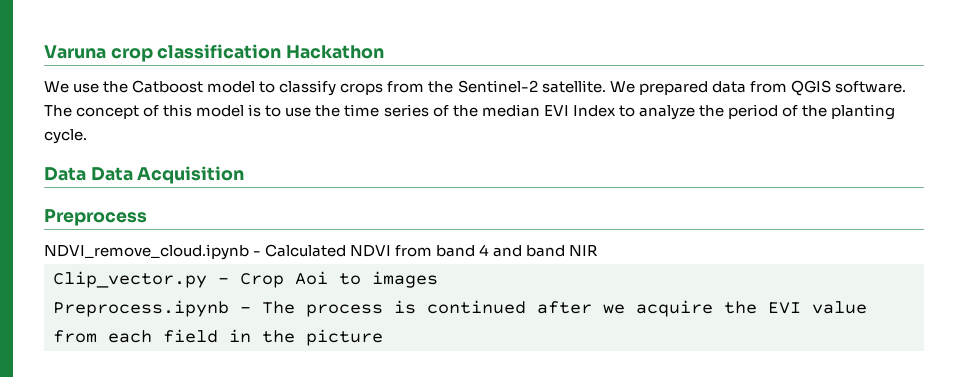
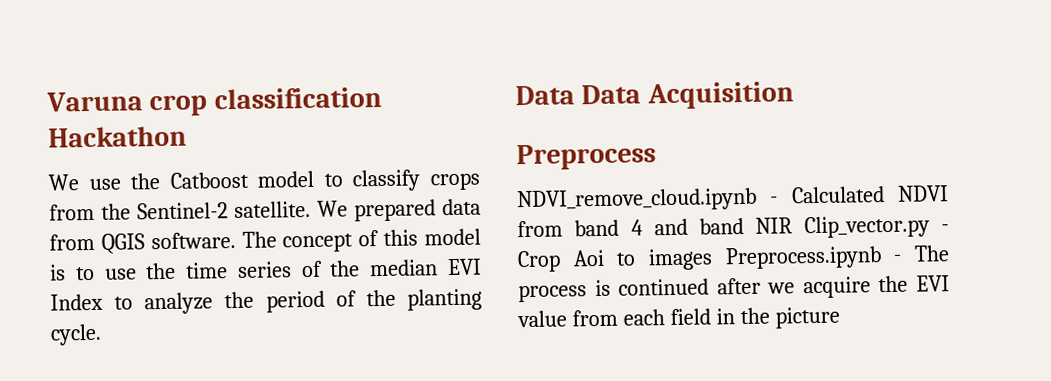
- NDVI_remove_cloud.ipynb - Calculated NDVI from band 4 and band NIR
- Clip_vector.py - Crop Aoi to images
- Preprocess.ipynb - The process is continued after we acquire the EVI value from each field in the picture
+ NDVI_remove_cloud.ipynb - Calculated NDVI from band 4 and band NIR Clip_vector.py - Crop Aoi to images Preprocess.ipynb - The process is continued after we acquire the EVI value from each field in the picture

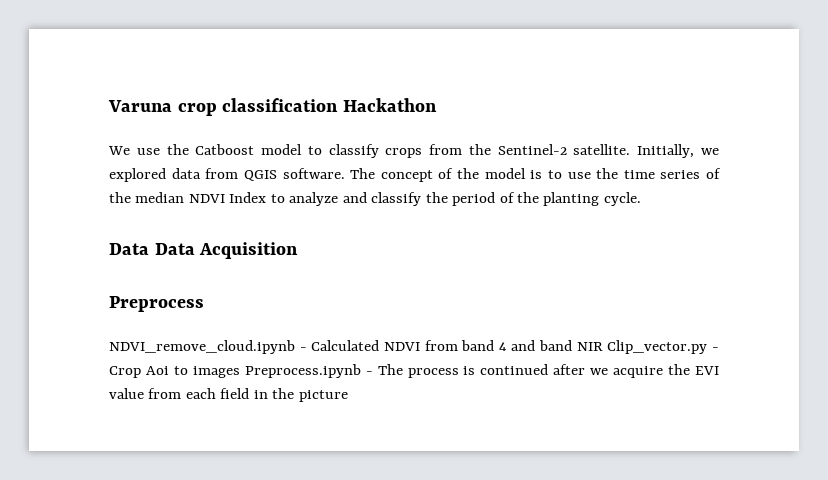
- We prepared data from QGIS software.
+ Initially, we explored data from QGIS software.
- The concept of this model is to use the time series of the median EVI Index to analyze the period of the planting cycle.
+ The concept of the model is to use the time series of the median NDVI Index to analyze and classify the period of the planting cycle.

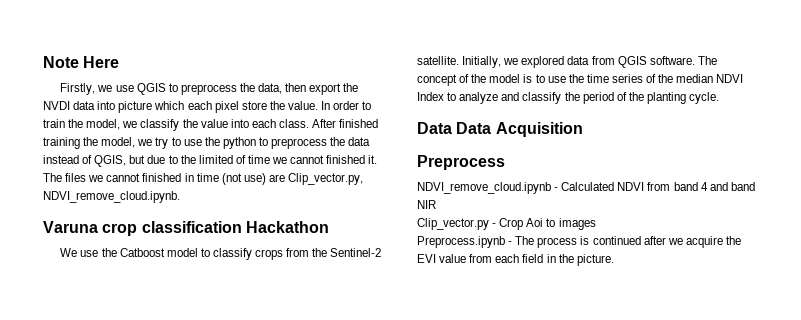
+ Note Here
+ Firstly, we use QGIS to preprocess the data, then export the NVDI data into picture which each pixel store the value. In order to train the model, we classify the value into each class. After finished training the model, we try to use the python to preprocess the data instead of QGIS, but due to the limited of time we cannot finished it. The files we cannot finished in time (not use) are Clip_vector.py, NDVI_remove_cloud.ipynb.
- NDVI_remove_cloud.ipynb - Calculated NDVI from band 4 and band NIR Clip_vector.py - Crop Aoi to images Preprocess.ipynb - The process is continued after we acquire the EVI value from each field in the picture
+ NDVI_remove_cloud.ipynb - Calculated NDVI from band 4 and band NIR
+ Clip_vector.py - Crop Aoi to images
+ Preprocess.ipynb - The process is continued after we acquire the EVI value from each field in the picture.

